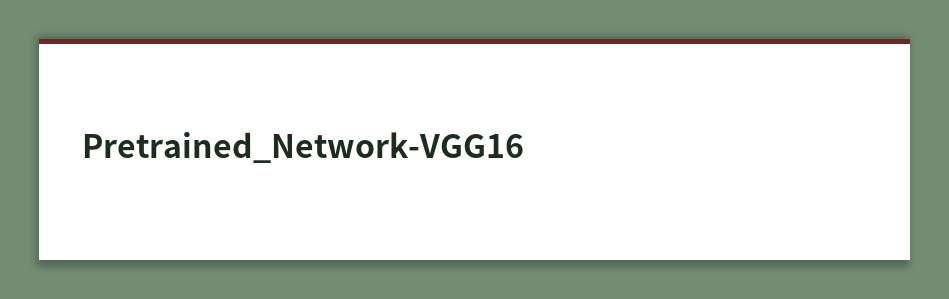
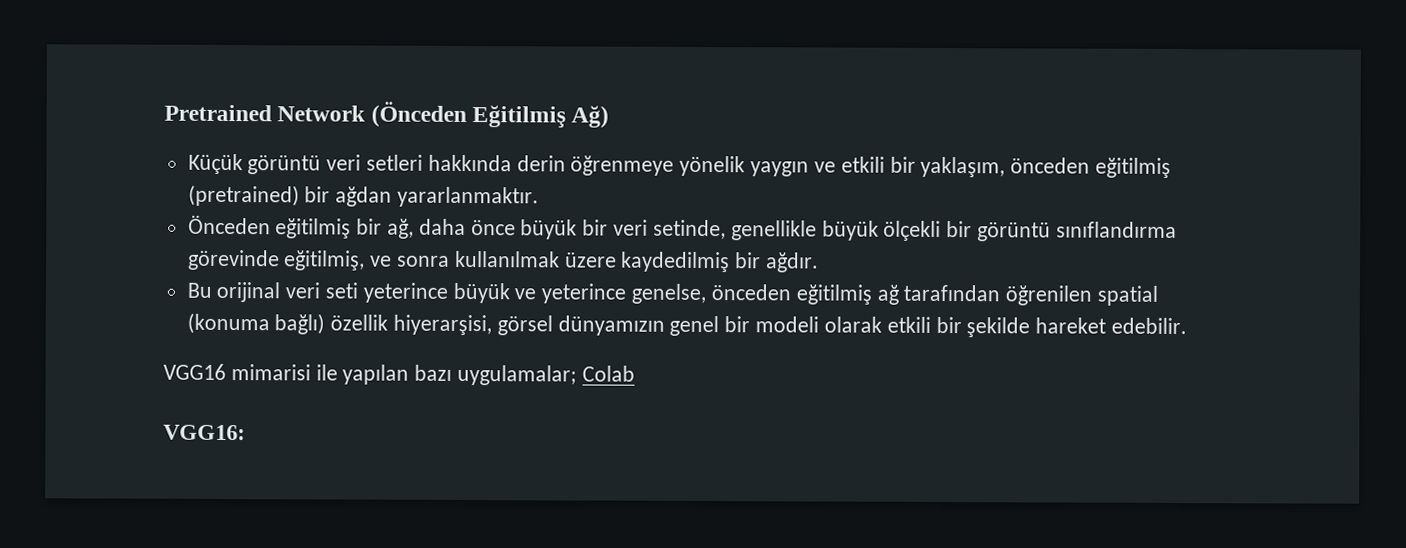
- Pretrained_Network-VGG16
+ Pretrained Network (Önceden Eğitilmiş Ağ)
+ Küçük görüntü veri setleri hakkında derin öğrenmeye yönelik yaygın ve etkili bir yaklaşım, önceden eğitilmiş (pretrained) bir ağdan yararlanmaktır.
+ Önceden eğitilmiş bir ağ, daha önce büyük bir veri setinde, genellikle büyük ölçekli bir görüntü sınıflandırma görevinde eğitilmiş, ve sonra kullanılmak üzere kaydedilmiş bir ağdır.
+ Bu orijinal veri seti yeterince büyük ve yeterince genelse, önceden eğitilmiş ağ tarafından öğrenilen spatial (konuma bağlı) özellik hiyerarşisi, görsel dünyamızın genel bir modeli olarak etkili bir şekilde hareket edebilir.
+ VGG16 mimarisi ile yapılan bazı uygulamalar; Colab
+ VGG16:

